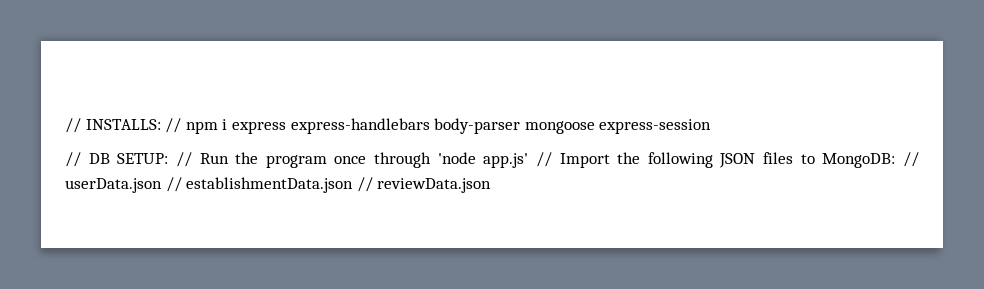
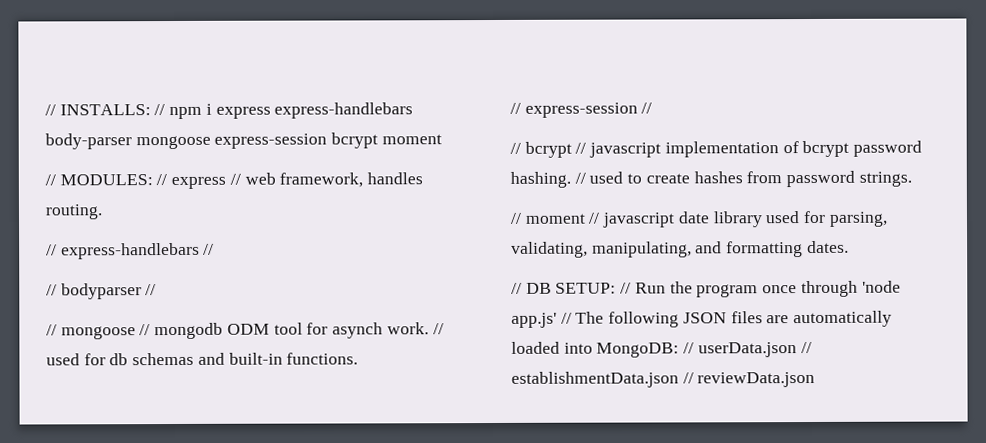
- // INSTALLS: // npm i express express-handlebars body-parser mongoose express-session
+ // INSTALLS: // npm i express express-handlebars body-parser mongoose express-session bcrypt moment
+ // MODULES: // express // web framework, handles routing.
+ // express-handlebars //
+ // bodyparser //
+ // mongoose // mongodb ODM tool for asynch work. // used for db schemas and built-in functions.
+ // express-session //
+ // bcrypt // javascript implementation of bcrypt password hashing. // used to create hashes from password strings.
+ // moment // javascript date library used for parsing, validating, manipulating, and formatting dates.
- // DB SETUP: // Run the program once through 'node app.js' // Import the following JSON files to MongoDB: // userData.json // establishmentData.json // reviewData.json
+ // DB SETUP: // Run the program once through 'node app.js' // The following JSON files are automatically loaded into MongoDB: // userData.json // establishmentData.json // reviewData.json

